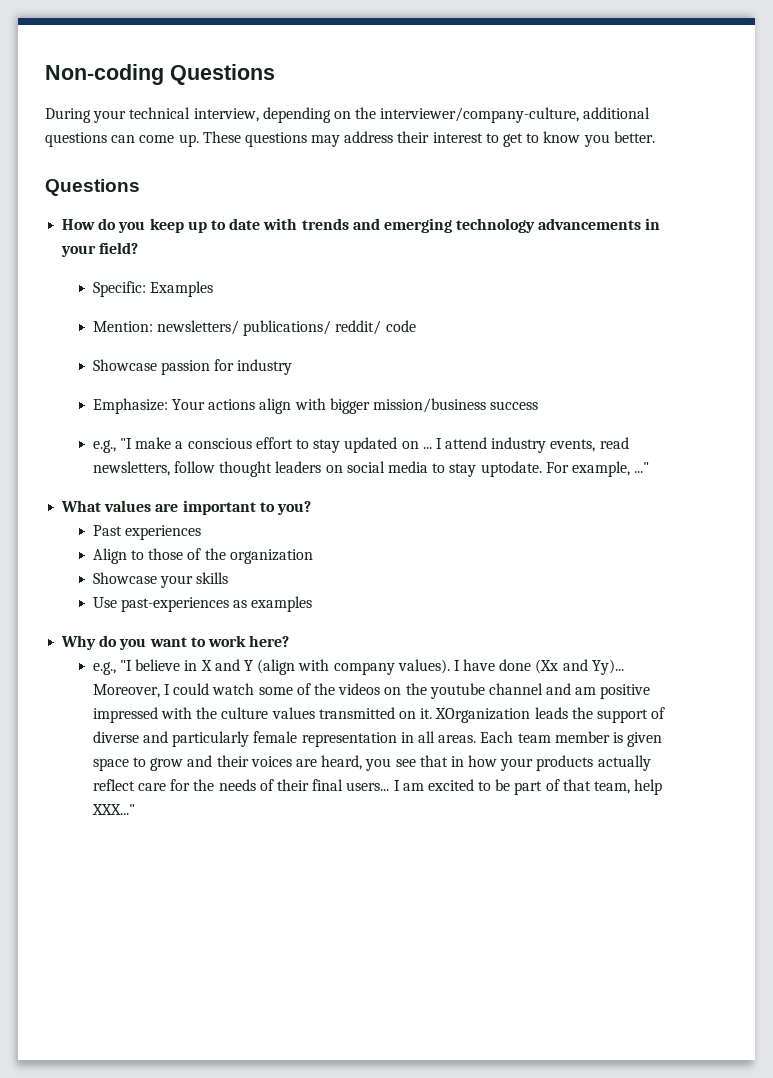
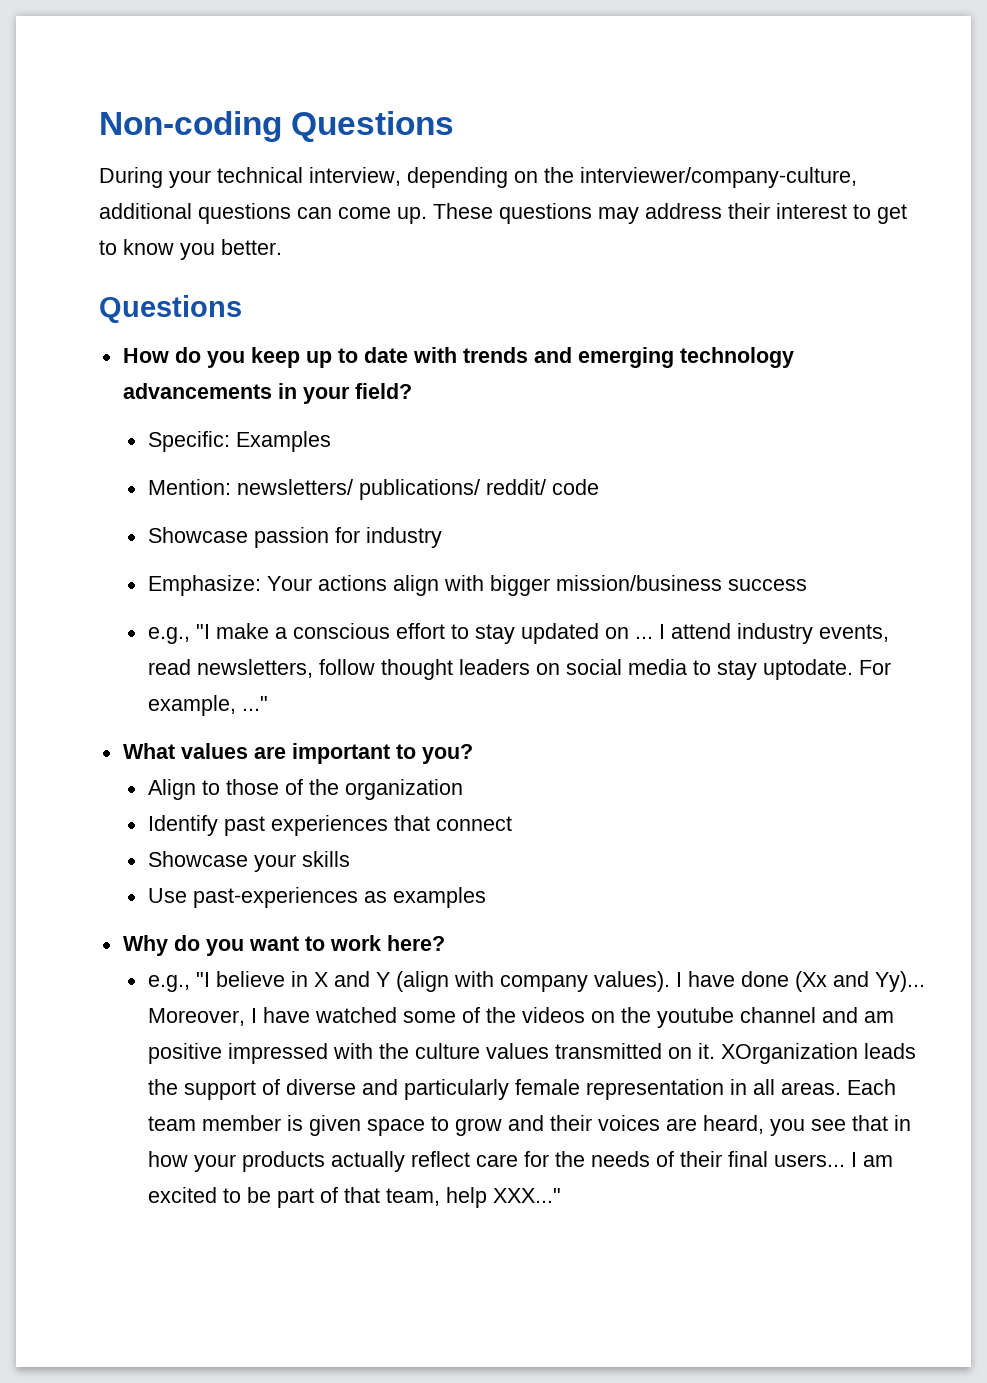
- Past experiences
+ Identify past experiences that connect
- Moreover, I could watch some of the videos on the youtube channel and am positive impressed with the culture values transmitted on it.
+ Moreover, I have watched some of the videos on the youtube channel and am positive impressed with the culture values transmitted on it.

